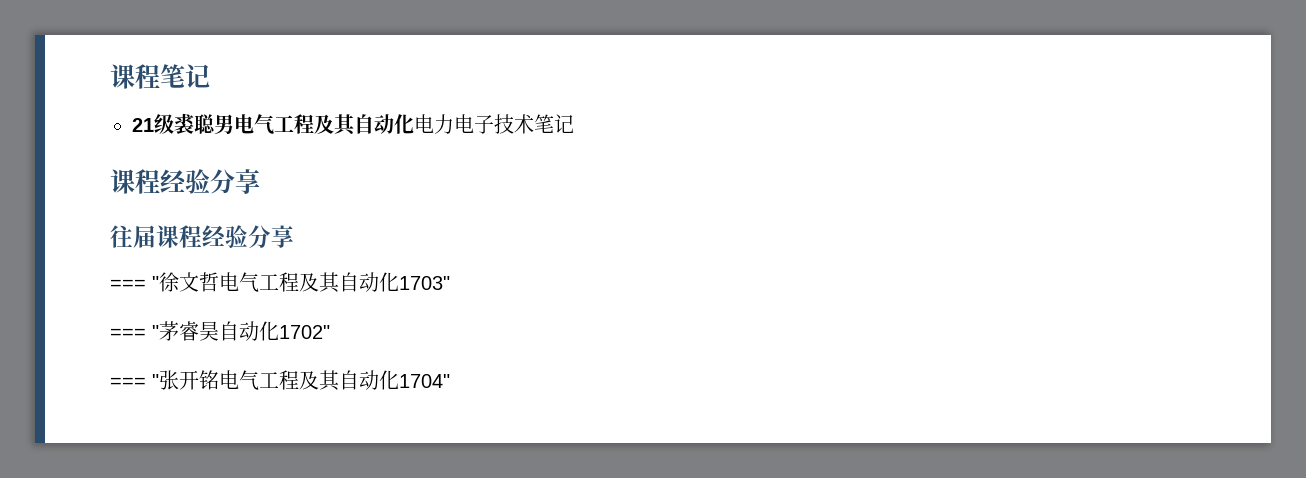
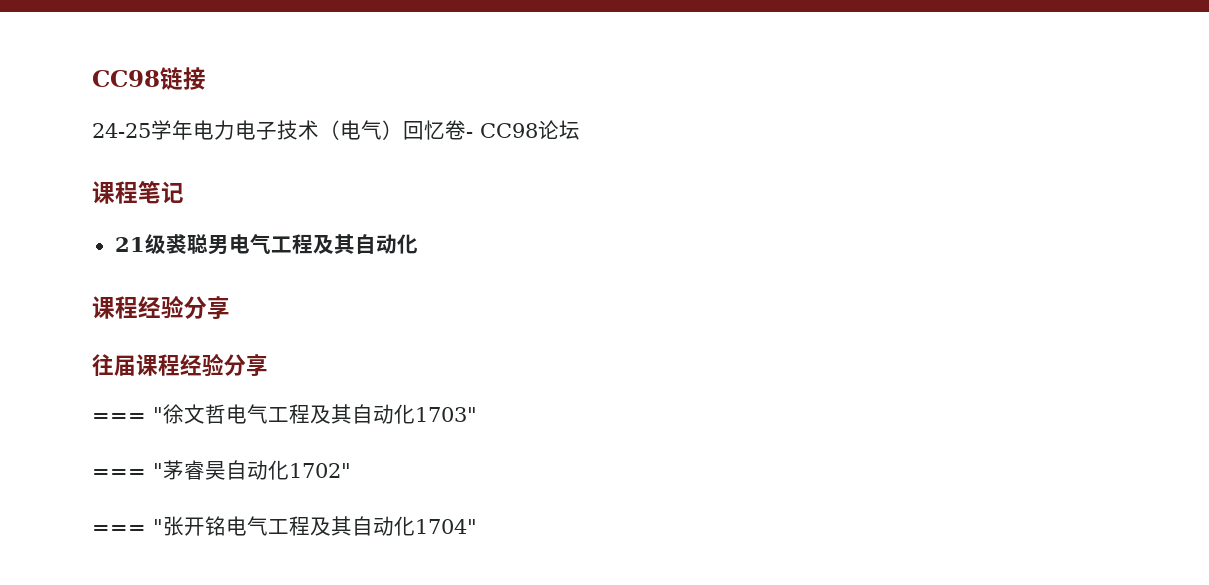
+ CC98链接
+ 24-25学年电力电子技术（电气）回忆卷- CC98论坛
- 21级裘聪男电气工程及其自动化电力电子技术笔记
+ 21级裘聪男电气工程及其自动化

